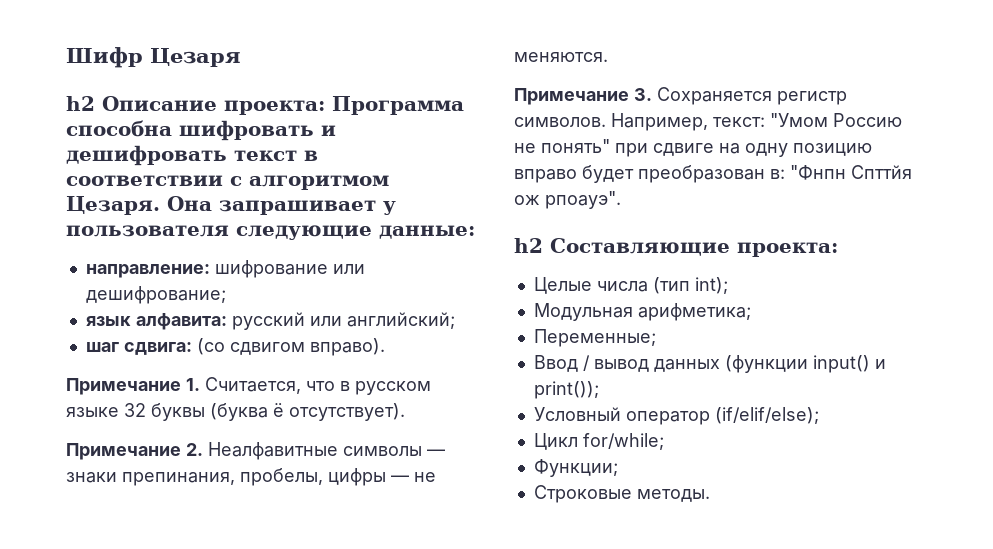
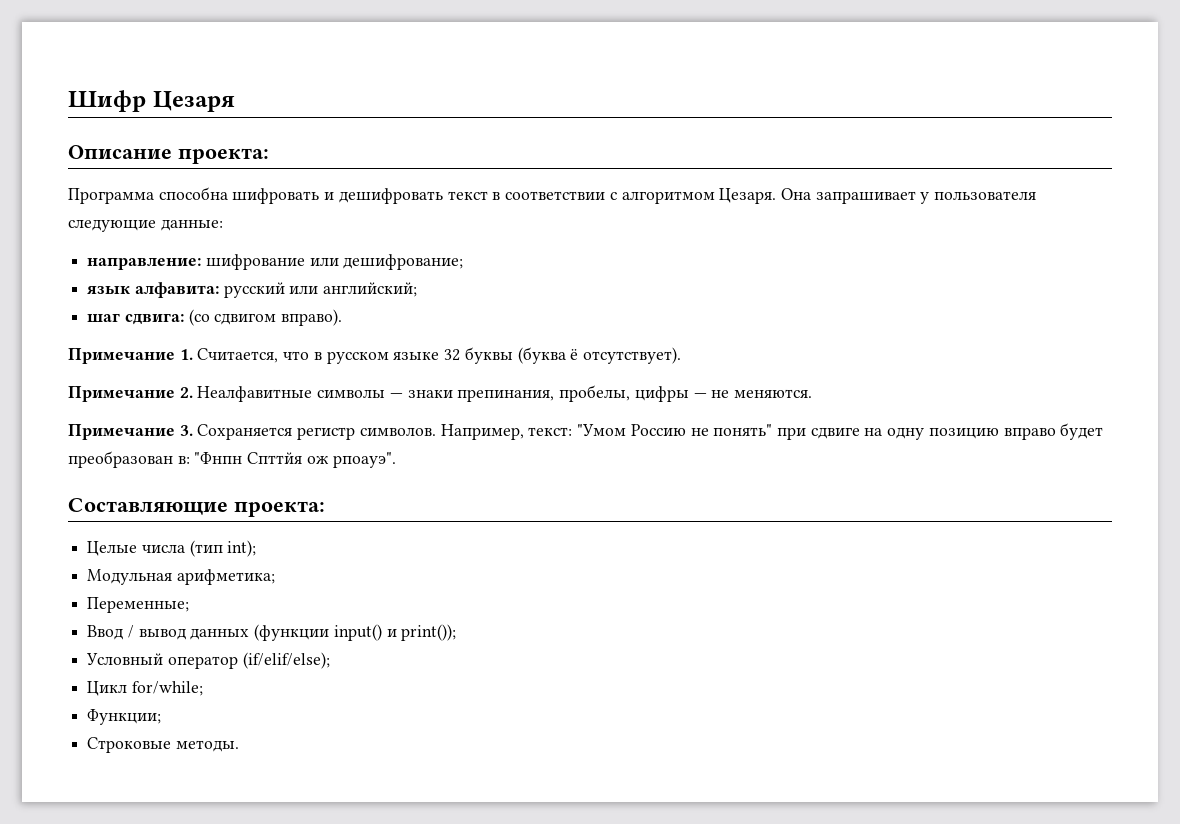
- h2 Описание проекта: Программа способна шифровать и дешифровать текст в соответствии с алгоритмом Цезаря.
+ Описание проекта:
+ Программа способна шифровать и дешифровать текст в соответствии с алгоритмом Цезаря.
- h2 Составляющие проекта:
+ Составляющие проекта:

